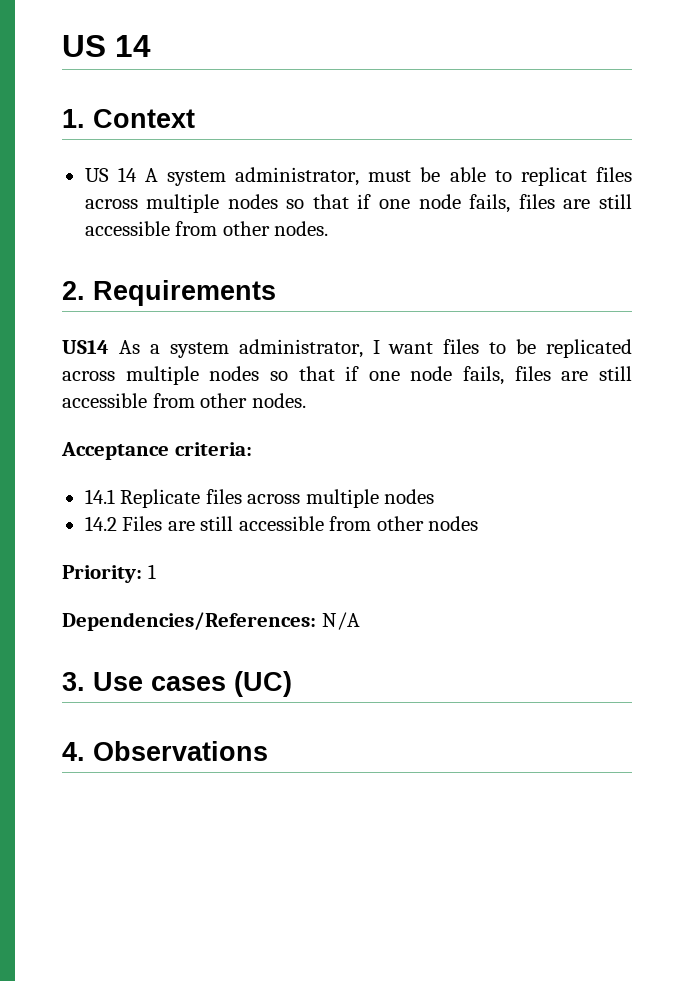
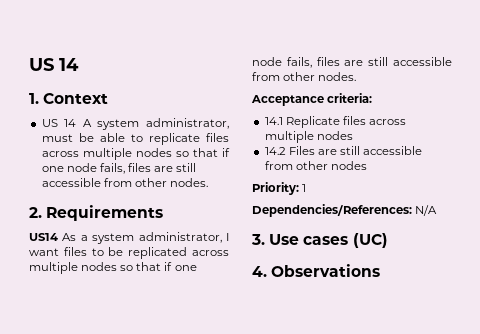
- US 14 A system administrator, must be able to replicat files across multiple nodes so that if one node fails, files are still accessible from other nodes.
+ US 14 A system administrator, must be able to replicate files across multiple nodes so that if one node fails, files are still accessible from other nodes.

